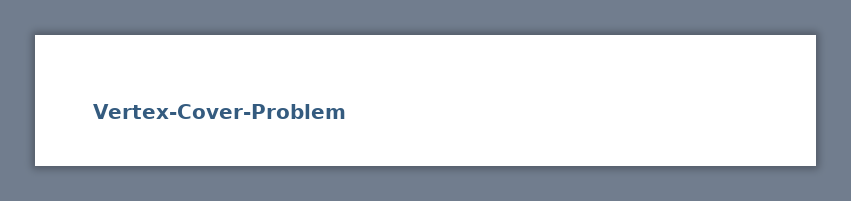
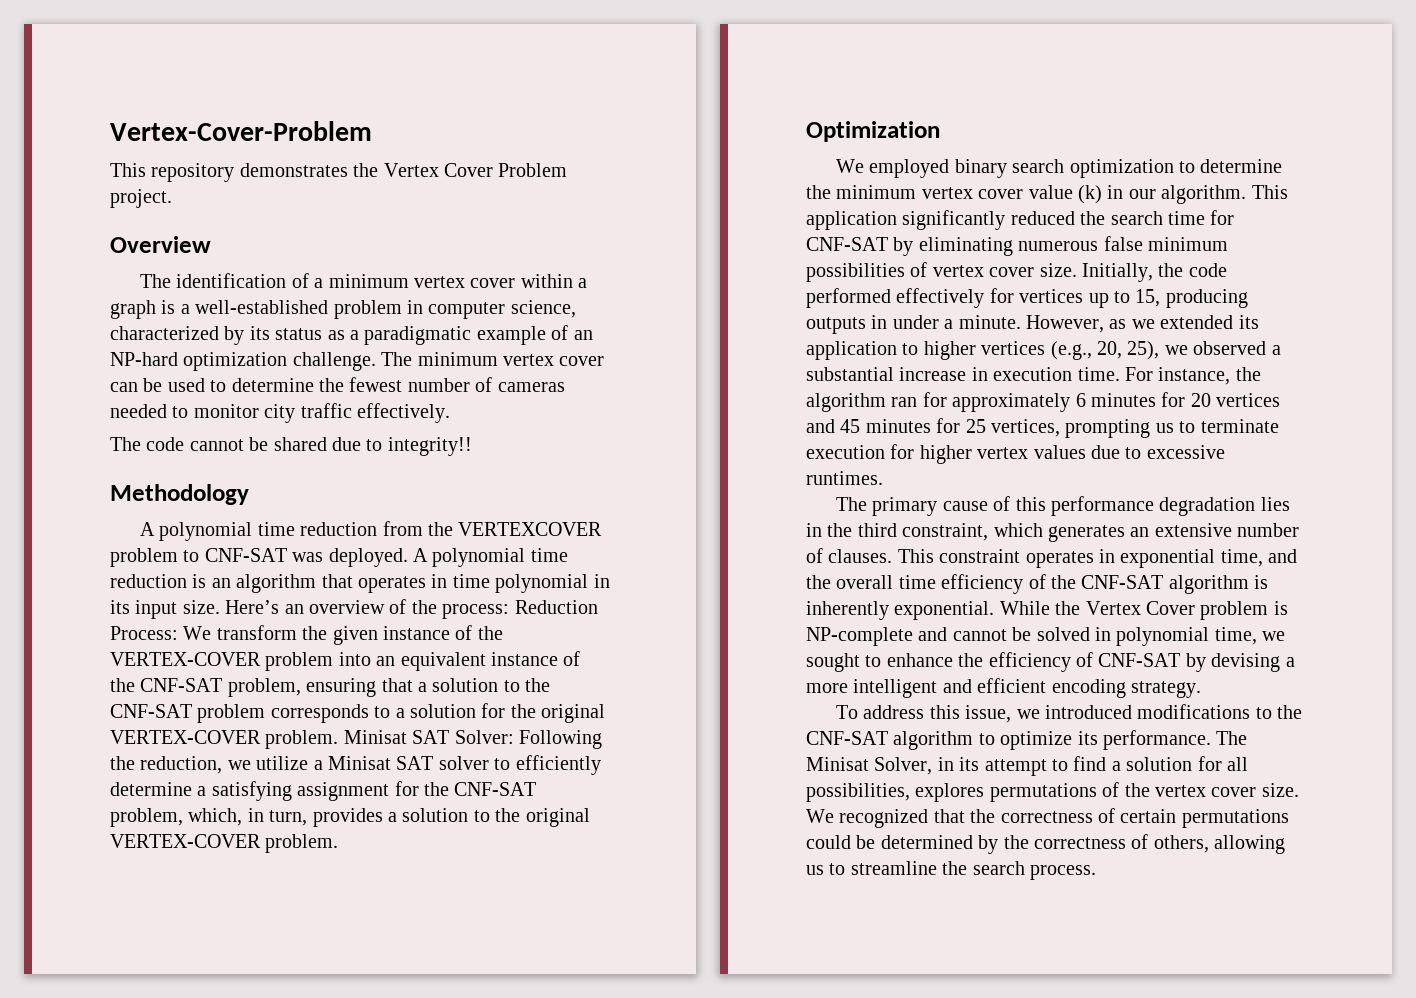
+ This repository demonstrates the Vertex Cover Problem project.
+ Overview
+ The identification of a minimum vertex cover within a graph is a well-established problem in computer science, characterized by its status as a paradigmatic example of an NP-hard optimization challenge. The minimum vertex cover can be used to determine the fewest number of cameras needed to monitor city traffic effectively.
+ The code cannot be shared due to integrity!!
+ Methodology
+ A polynomial time reduction from the VERTEXCOVER problem to CNF-SAT was deployed. A polynomial time reduction is an algorithm that operates in time polynomial in its input size. Here’s an overview of the process: Reduction Process: We transform the given instance of the VERTEX-COVER problem into an equivalent instance of the CNF-SAT problem, ensuring that a solution to the CNF-SAT problem corresponds to a solution for the original VERTEX-COVER problem. Minisat SAT Solver: Following the reduction, we utilize a Minisat SAT solver to efficiently determine a satisfying assignment for the CNF-SAT problem, which, in turn, provides a solution to the original VERTEX-COVER problem.
+ Optimization
+ We employed binary search optimization to determine the minimum vertex cover value (k) in our algorithm. This application significantly reduced the search time for CNF-SAT by eliminating numerous false minimum possibilities of vertex cover size. Initially, the code performed effectively for vertices up to 15, producing outputs in under a minute. However, as we extended its application to higher vertices (e.g., 20, 25), we observed a substantial increase in execution time. For instance, the algorithm ran for approximately 6 minutes for 20 vertices and 45 minutes for 25 vertices, prompting us to terminate execution for higher vertex values due to excessive runtimes.
+ The primary cause of this performance degradation lies in the third constraint, which generates an extensive number of clauses. This constraint operates in exponential time, and the overall time efficiency of the CNF-SAT algorithm is inherently exponential. While the Vertex Cover problem is NP-complete and cannot be solved in polynomial time, we sought to enhance the efficiency of CNF-SAT by devising a more intelligent and efficient encoding strategy.
+ To address this issue, we introduced modifications to the CNF-SAT algorithm to optimize its performance. The Minisat Solver, in its attempt to find a solution for all possibilities, explores permutations of the vertex cover size. We recognized that the correctness of certain permutations could be determined by the correctness of others, allowing us to streamline the search process.

